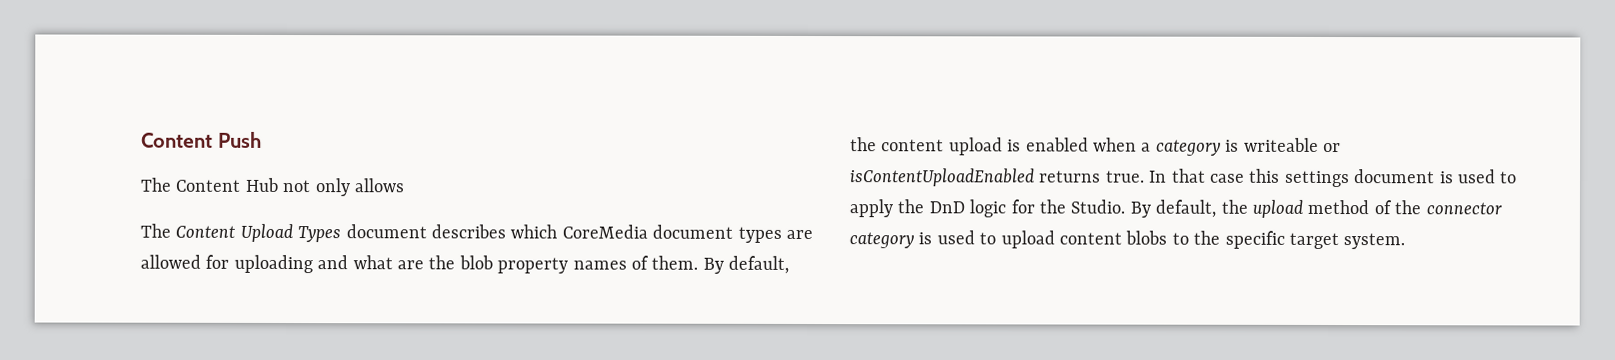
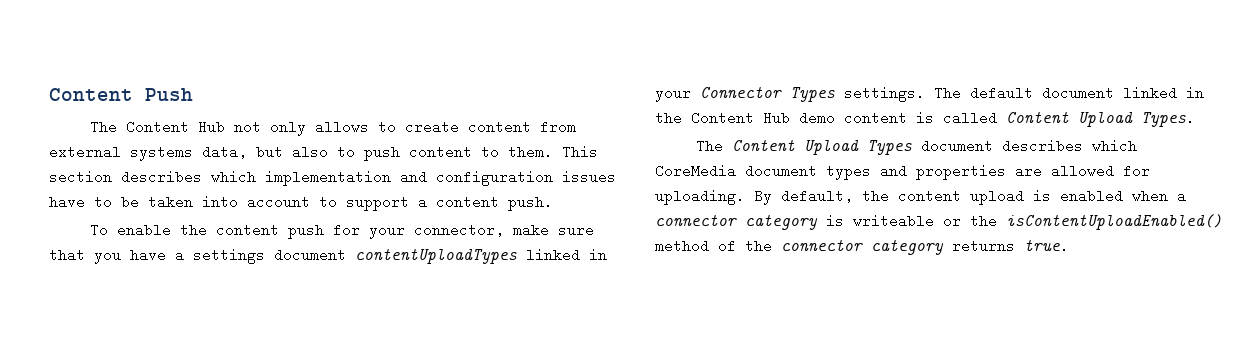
- The Content Hub not only allows
+ The Content Hub not only allows to create content from external systems data, but also to push content to them. This section describes which implementation and configuration issues have to be taken into account to support a content push.
+ To enable the content push for your connector, make sure that you have a settings document contentUploadTypes linked in your Connector Types settings. The default document linked in the Content Hub demo content is called Content Upload Types.
- The Content Upload Types document describes which CoreMedia document types are allowed for uploading and what are the blob property names of them.
+ The Content Upload Types document describes which CoreMedia document types and properties are allowed for uploading.
- By default, the content upload is enabled when a category is writeable or isContentUploadEnabled returns true. In that case this settings document is used to apply the DnD logic for the Studio. By default, the upload method of the connector category is used to upload content blobs to the specific target system.
+ By default, the content upload is enabled when a connector category is writeable or the isContentUploadEnabled() method of the connector category returns true.

